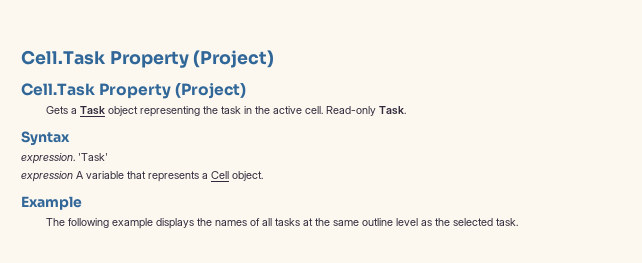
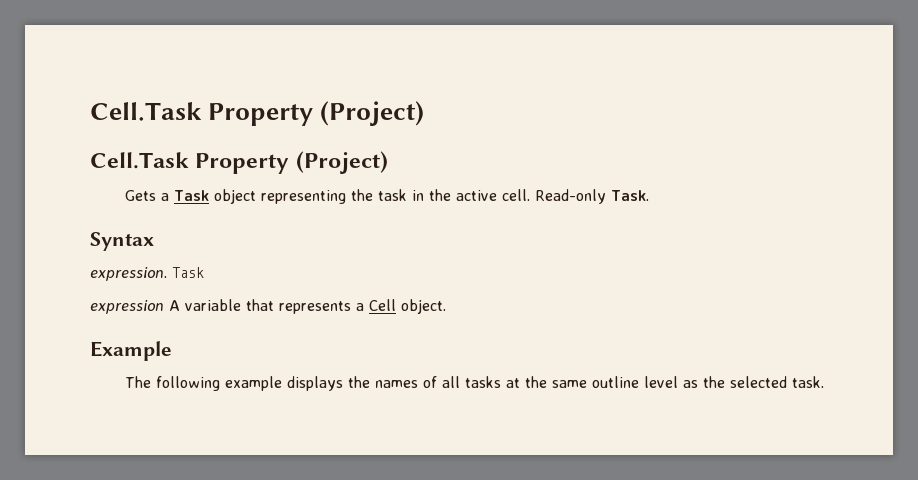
- expression. 'Task'
+ expression. Task

